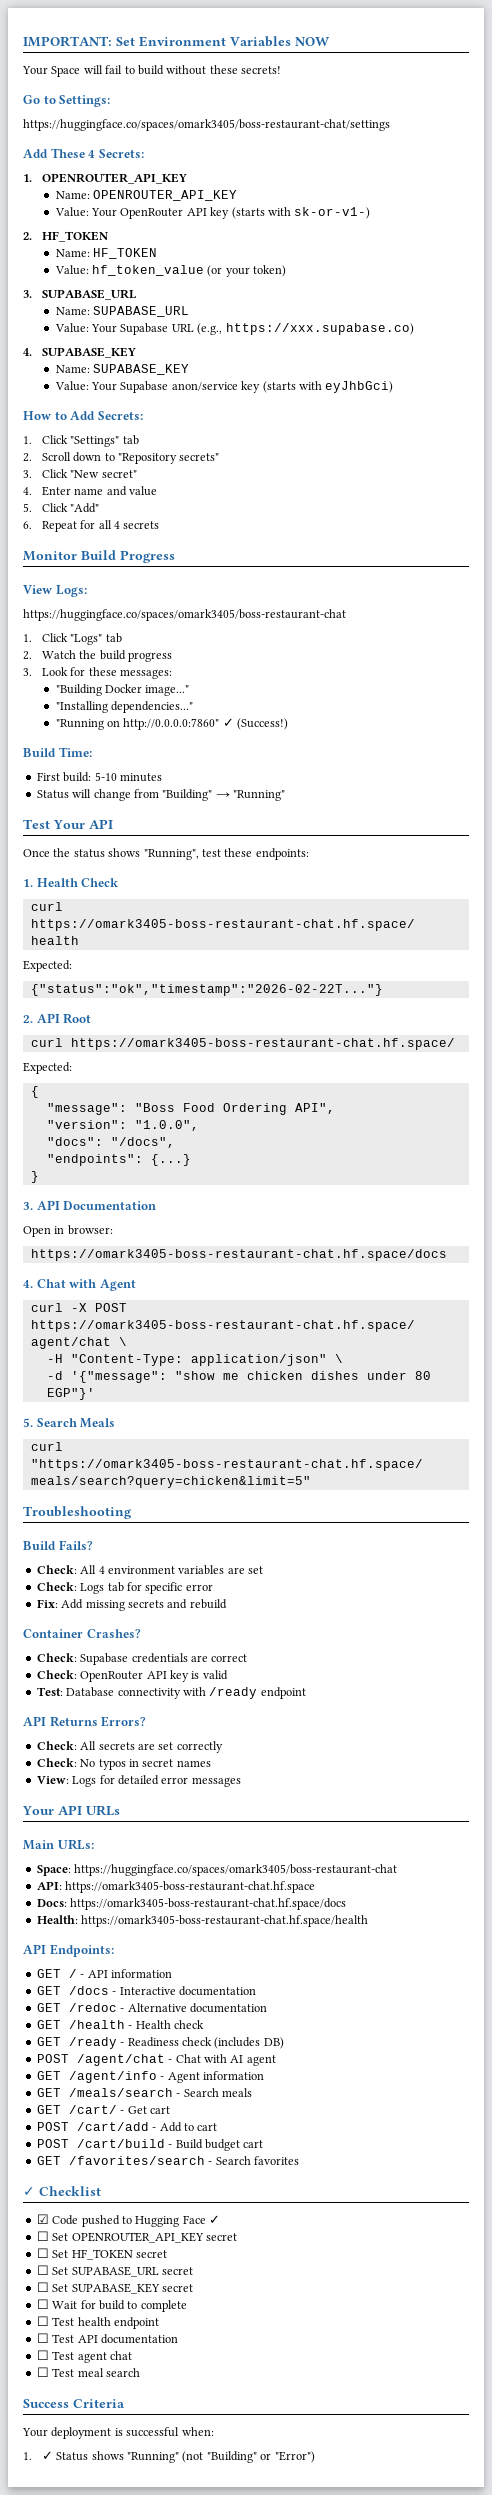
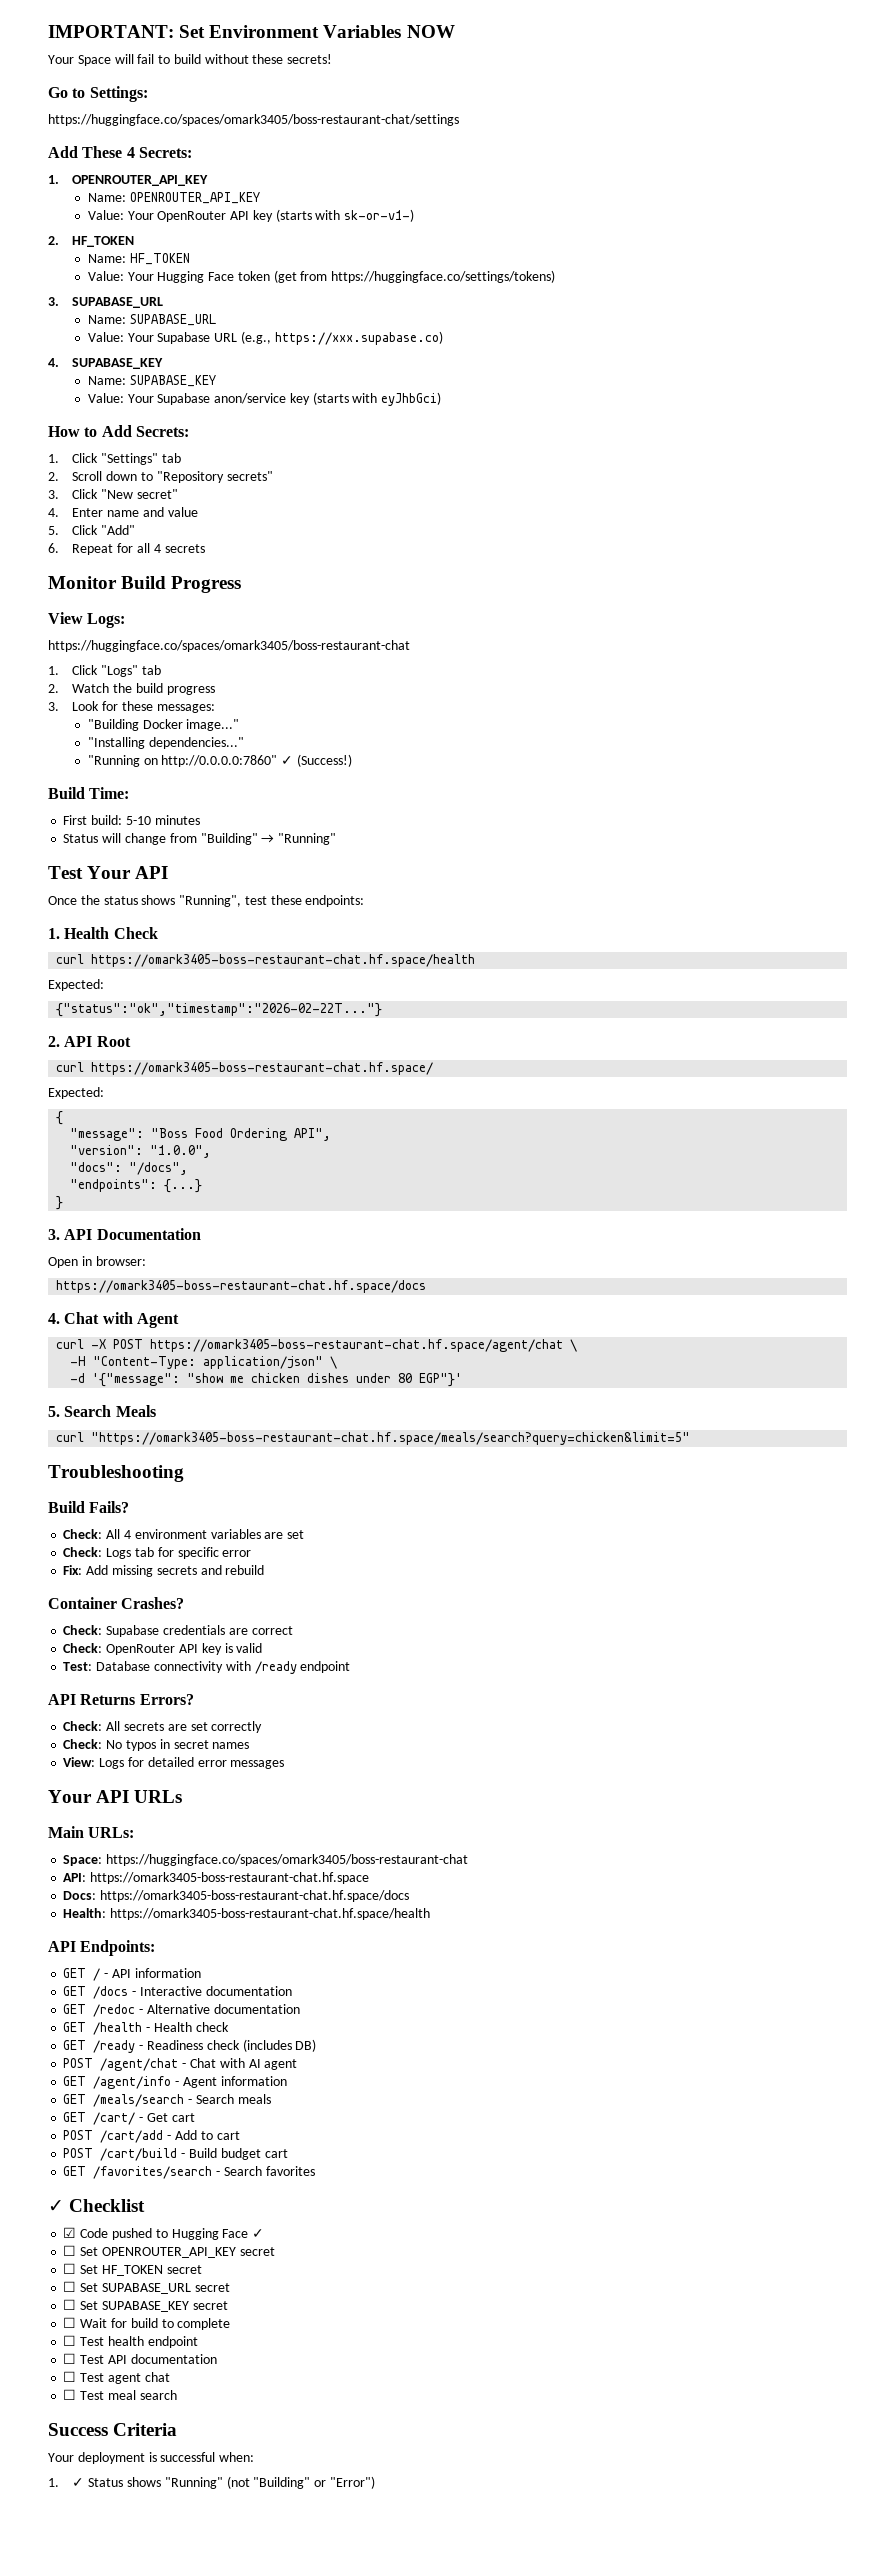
- Value: hf_token_value (or your token)
+ Value: Your Hugging Face token (get from https://huggingface.co/settings/tokens)

